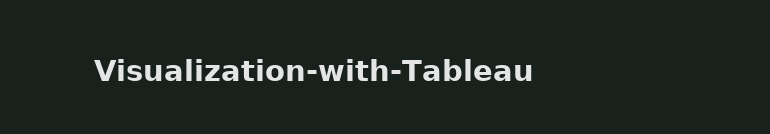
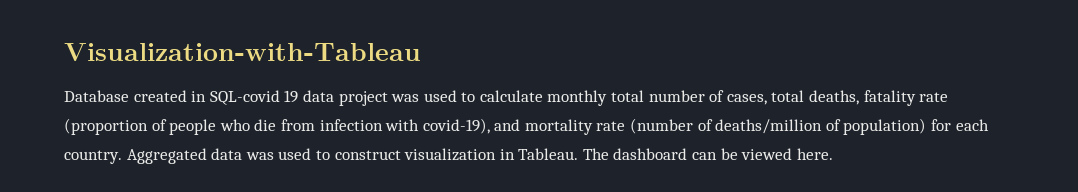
+ Database created in SQL-covid 19 data project was used to calculate monthly total number of cases, total deaths, fatality rate (proportion of people who die from infection with covid-19), and mortality rate (number of deaths/million of population) for each country. Aggregated data was used to construct visualization in Tableau. The dashboard can be viewed here.

